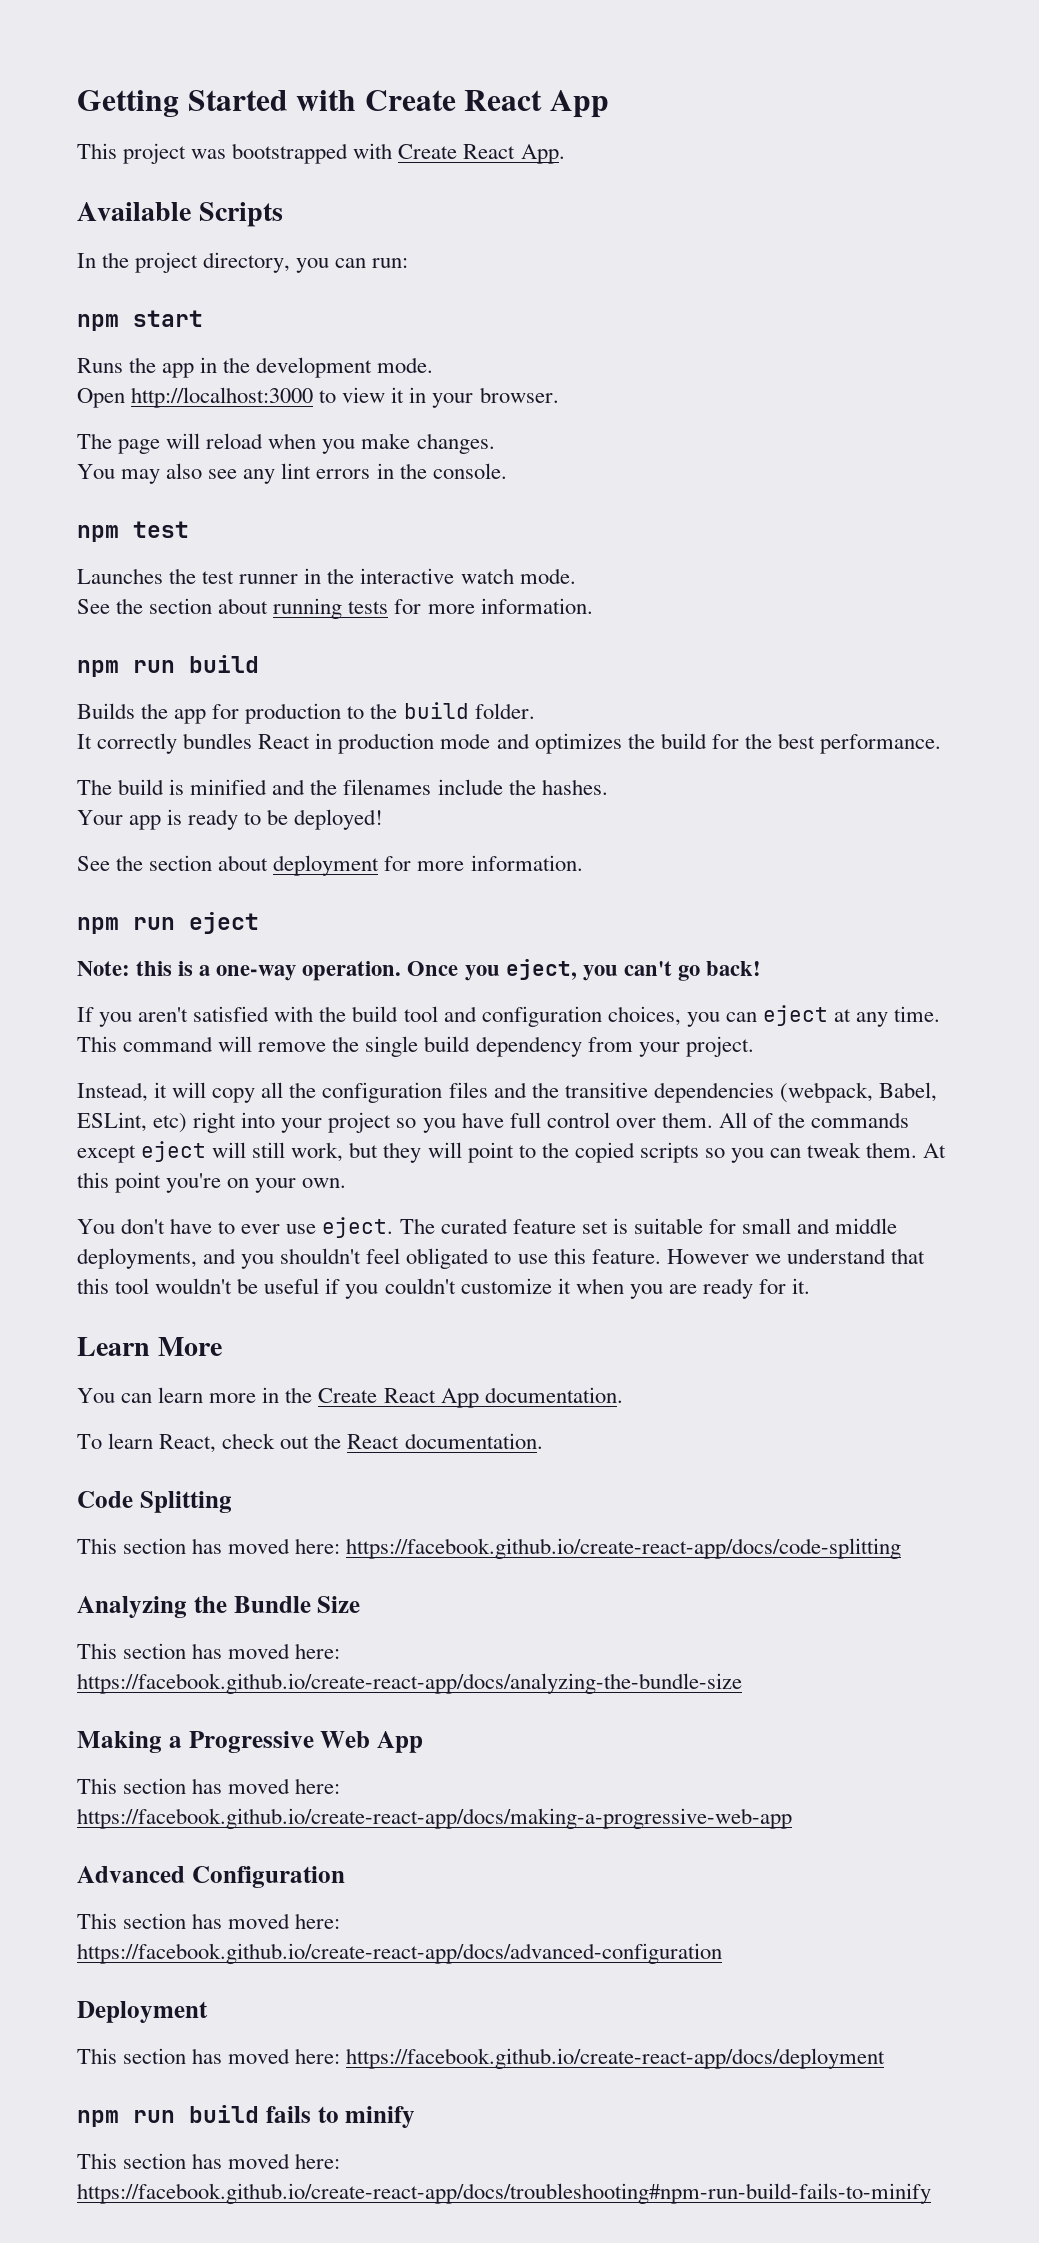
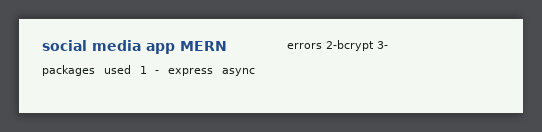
- Getting Started with Create React App
- This project was bootstrapped with Create React App.
- Available Scripts
- In the project directory, you can run:
- npm start
- Runs the app in the development mode.
- Open http://localhost:3000 to view it in your browser.
- The page will reload when you make changes.
- You may also see any lint errors in the console.
- npm test
- Launches the test runner in the interactive watch mode.
- See the section about running tests for more information.
- npm run build
- Builds the app for production to the build folder.
- It correctly bundles React in production mode and optimizes the build for the best performance.
- The build is minified and the filenames include the hashes.
- Your app is ready to be deployed!
- See the section about deployment for more information.
- npm run eject
- Note: this is a one-way operation. Once you eject, you can't go back!
- If you aren't satisfied with the build tool and configuration choices, you can eject at any time. This command will remove the single build dependency from your project.
- Instead, it will copy all the configuration files and the transitive dependencies (webpack, Babel, ESLint, etc) right into your project so you have full control over them. All of the commands except eject will still work, but they will point to the copied scripts so you can tweak them. At this point you're on your own.
- You don't have to ever use eject. The curated feature set is suitable for small and middle deployments, and you shouldn't feel obligated to use this feature. However we understand that this tool wouldn't be useful if you couldn't customize it when you are ready for it.
- Learn More
- You can learn more in the Create React App documentation.
- To learn React, check out the React documentation.
- Code Splitting
- This section has moved here: https://facebook.github.io/create-react-app/docs/code-splitting
- Analyzing the Bundle Size
- This section has moved here: https://facebook.github.io/create-react-app/docs/analyzing-the-bundle-size
- Making a Progressive Web App
- This section has moved here: https://facebook.github.io/create-react-app/docs/making-a-progressive-web-app
- Advanced Configuration
- This section has moved here: https://facebook.github.io/create-react-app/docs/advanced-configuration
- Deployment
- This section has moved here: https://facebook.github.io/create-react-app/docs/deployment
- npm run build fails to minify
- This section has moved here: https://facebook.github.io/create-react-app/docs/troubleshooting#npm-run-build-fails-to-minify
+ social media app MERN
+ packages used 1 - express async errors 2-bcrypt 3-

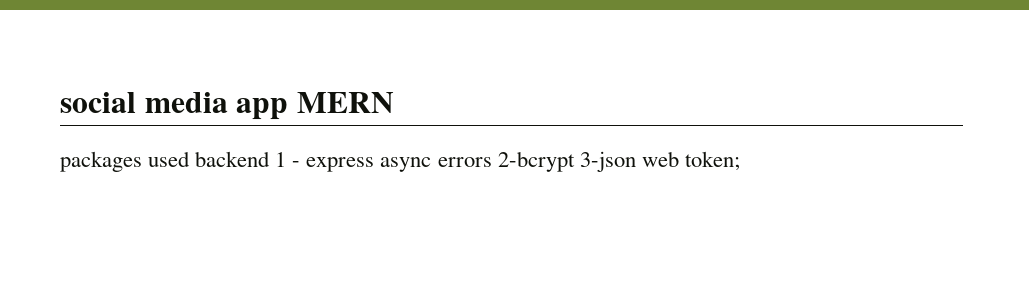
- packages used 1 - express async errors 2-bcrypt 3-
+ packages used backend 1 - express async errors 2-bcrypt 3-json web token;

